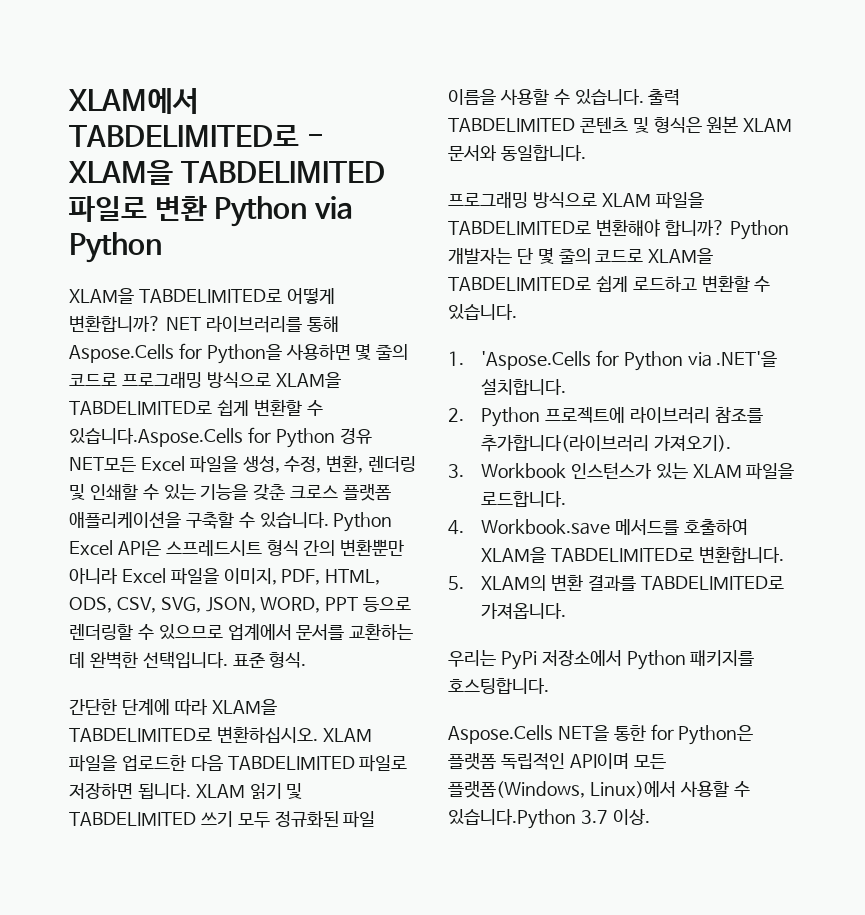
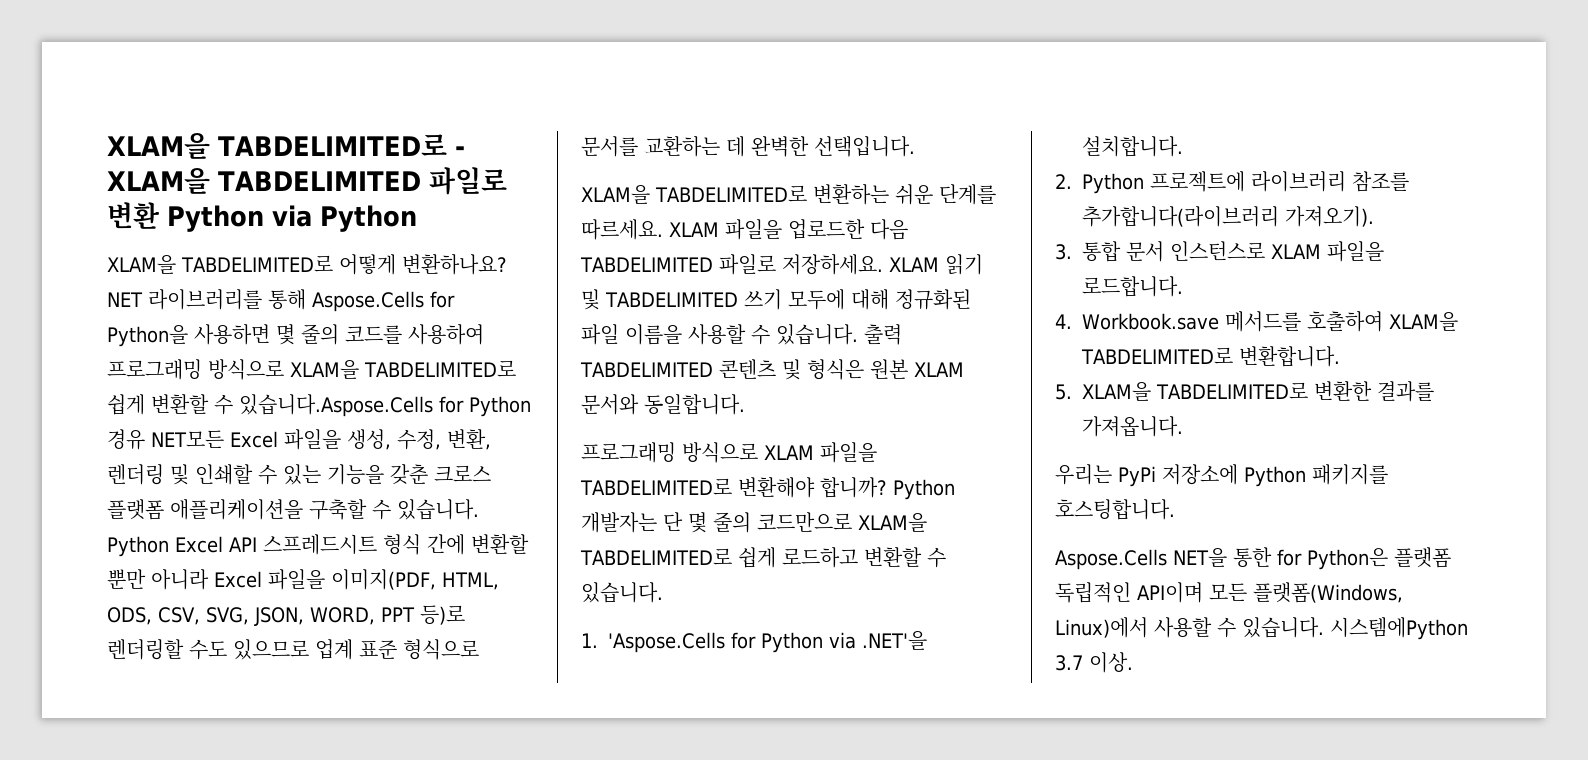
- XLAM에서 TABDELIMITED로 - XLAM을 TABDELIMITED 파일로 변환 Python via Python
+ XLAM을 TABDELIMITED로 - XLAM을 TABDELIMITED 파일로 변환 Python via Python
- XLAM을 TABDELIMITED로 어떻게 변환합니까?
+ XLAM을 TABDELIMITED로 어떻게 변환하나요?
- NET 라이브러리를 통해 Aspose.Cells for Python을 사용하면 몇 줄의 코드로 프로그래밍 방식으로 XLAM을 TABDELIMITED로 쉽게 변환할 수 있습니다.Aspose.Cells for Python 경유 NET모든 Excel 파일을 생성, 수정, 변환, 렌더링 및 인쇄할 수 있는 기능을 갖춘 크로스 플랫폼 애플리케이션을 구축할 수 있습니다.
+ NET 라이브러리를 통해 Aspose.Cells for Python을 사용하면 몇 줄의 코드를 사용하여 프로그래밍 방식으로 XLAM을 TABDELIMITED로 쉽게 변환할 수 있습니다.Aspose.Cells for Python 경유 NET모든 Excel 파일을 생성, 수정, 변환, 렌더링 및 인쇄할 수 있는 기능을 갖춘 크로스 플랫폼 애플리케이션을 구축할 수 있습니다.
- Python Excel API은 스프레드시트 형식 간의 변환뿐만 아니라 Excel 파일을 이미지, PDF, HTML, ODS, CSV, SVG, JSON, WORD, PPT 등으로 렌더링할 수 있으므로 업계에서 문서를 교환하는 데 완벽한 선택입니다. 표준 형식.
- 간단한 단계에 따라 XLAM을 TABDELIMITED로 변환하십시오.
+ Python Excel API 스프레드시트 형식 간에 변환할 뿐만 아니라 Excel 파일을 이미지(PDF, HTML, ODS, CSV, SVG, JSON, WORD, PPT 등)로 렌더링할 수도 있으므로 업계 표준 형식으로 문서를 교환하는 데 완벽한 선택입니다.
+ XLAM을 TABDELIMITED로 변환하는 쉬운 단계를 따르세요.
- XLAM 파일을 업로드한 다음 TABDELIMITED 파일로 저장하면 됩니다.
+ XLAM 파일을 업로드한 다음 TABDELIMITED 파일로 저장하세요.
- XLAM 읽기 및 TABDELIMITED 쓰기 모두 정규화된 파일 이름을 사용할 수 있습니다.
+ XLAM 읽기 및 TABDELIMITED 쓰기 모두에 대해 정규화된 파일 이름을 사용할 수 있습니다.
- Python 개발자는 단 몇 줄의 코드로 XLAM을 TABDELIMITED로 쉽게 로드하고 변환할 수 있습니다.
+ Python 개발자는 단 몇 줄의 코드만으로 XLAM을 TABDELIMITED로 쉽게 로드하고 변환할 수 있습니다.
- 3. Workbook 인스턴스가 있는 XLAM 파일을 로드합니다.
+ 3. 통합 문서 인스턴스로 XLAM 파일을 로드합니다.
- 5. XLAM의 변환 결과를 TABDELIMITED로 가져옵니다.
+ 5. XLAM을 TABDELIMITED로 변환한 결과를 가져옵니다.
- 우리는 PyPi 저장소에서 Python 패키지를 호스팅합니다.
+ 우리는 PyPi 저장소에 Python 패키지를 호스팅합니다.
- Aspose.Cells NET을 통한 for Python은 플랫폼 독립적인 API이며 모든 플랫폼(Windows, Linux)에서 사용할 수 있습니다.Python 3.7 이상.
+ Aspose.Cells NET을 통한 for Python은 플랫폼 독립적인 API이며 모든 플랫폼(Windows, Linux)에서 사용할 수 있습니다. 시스템에Python 3.7 이상.

